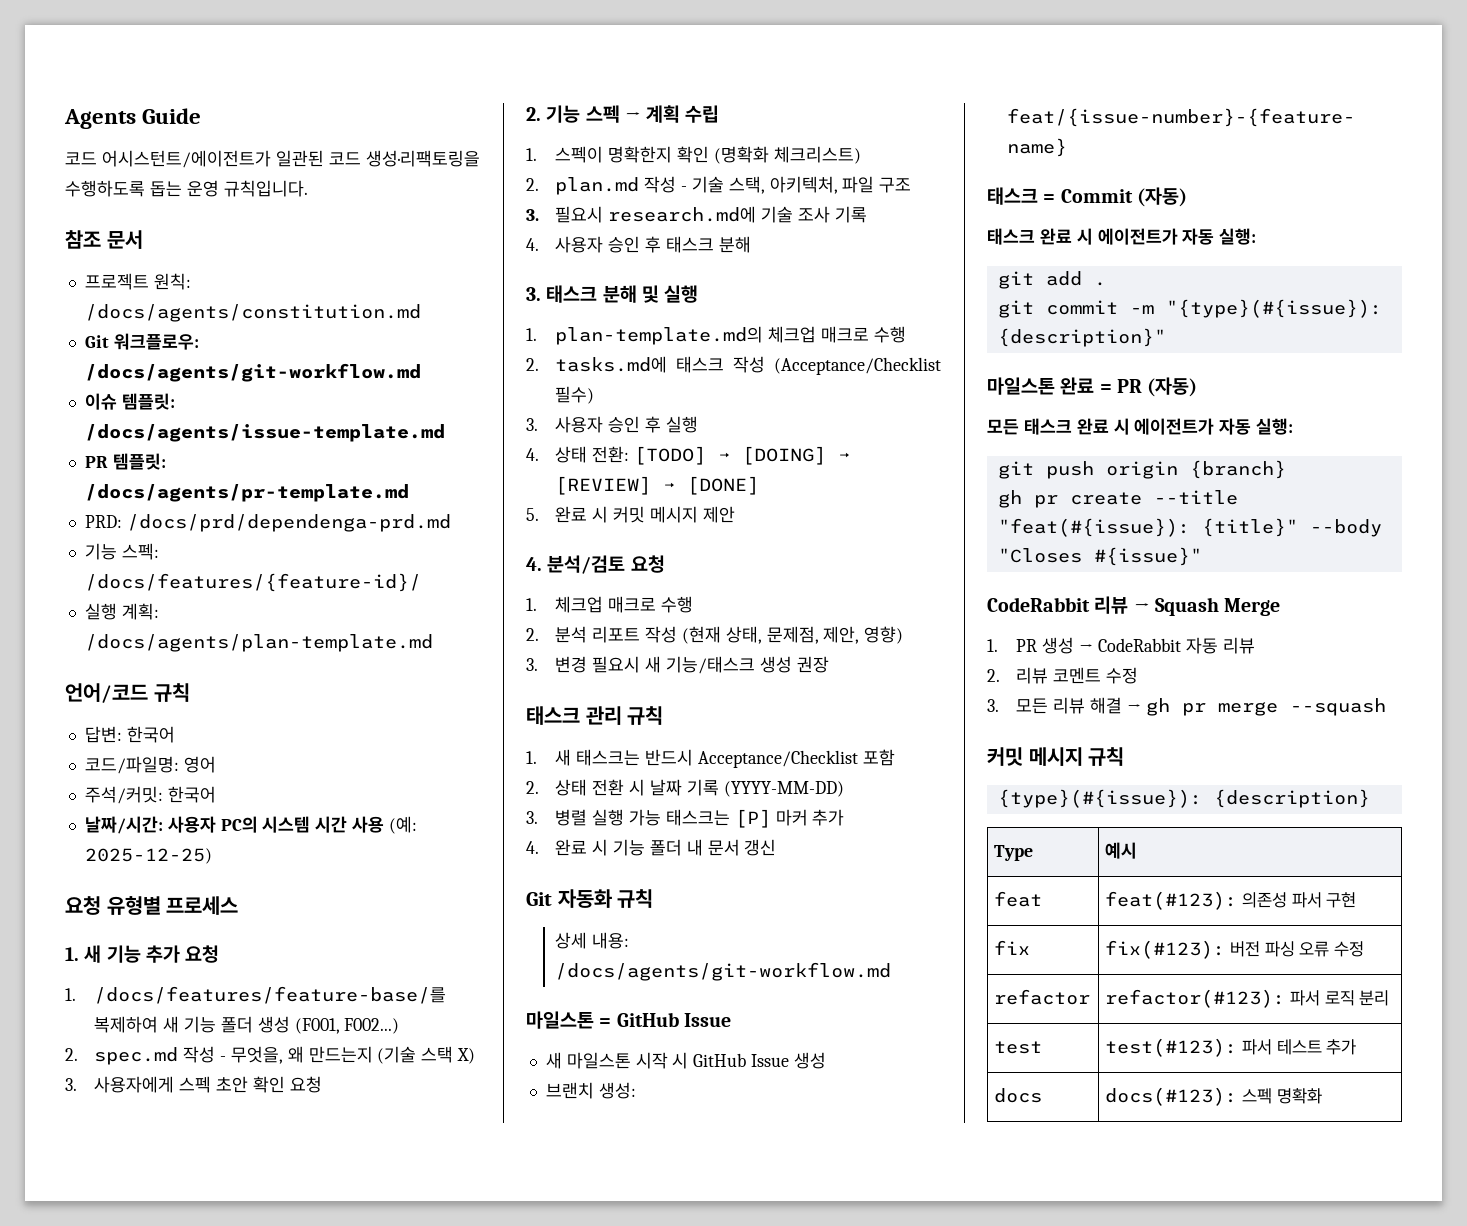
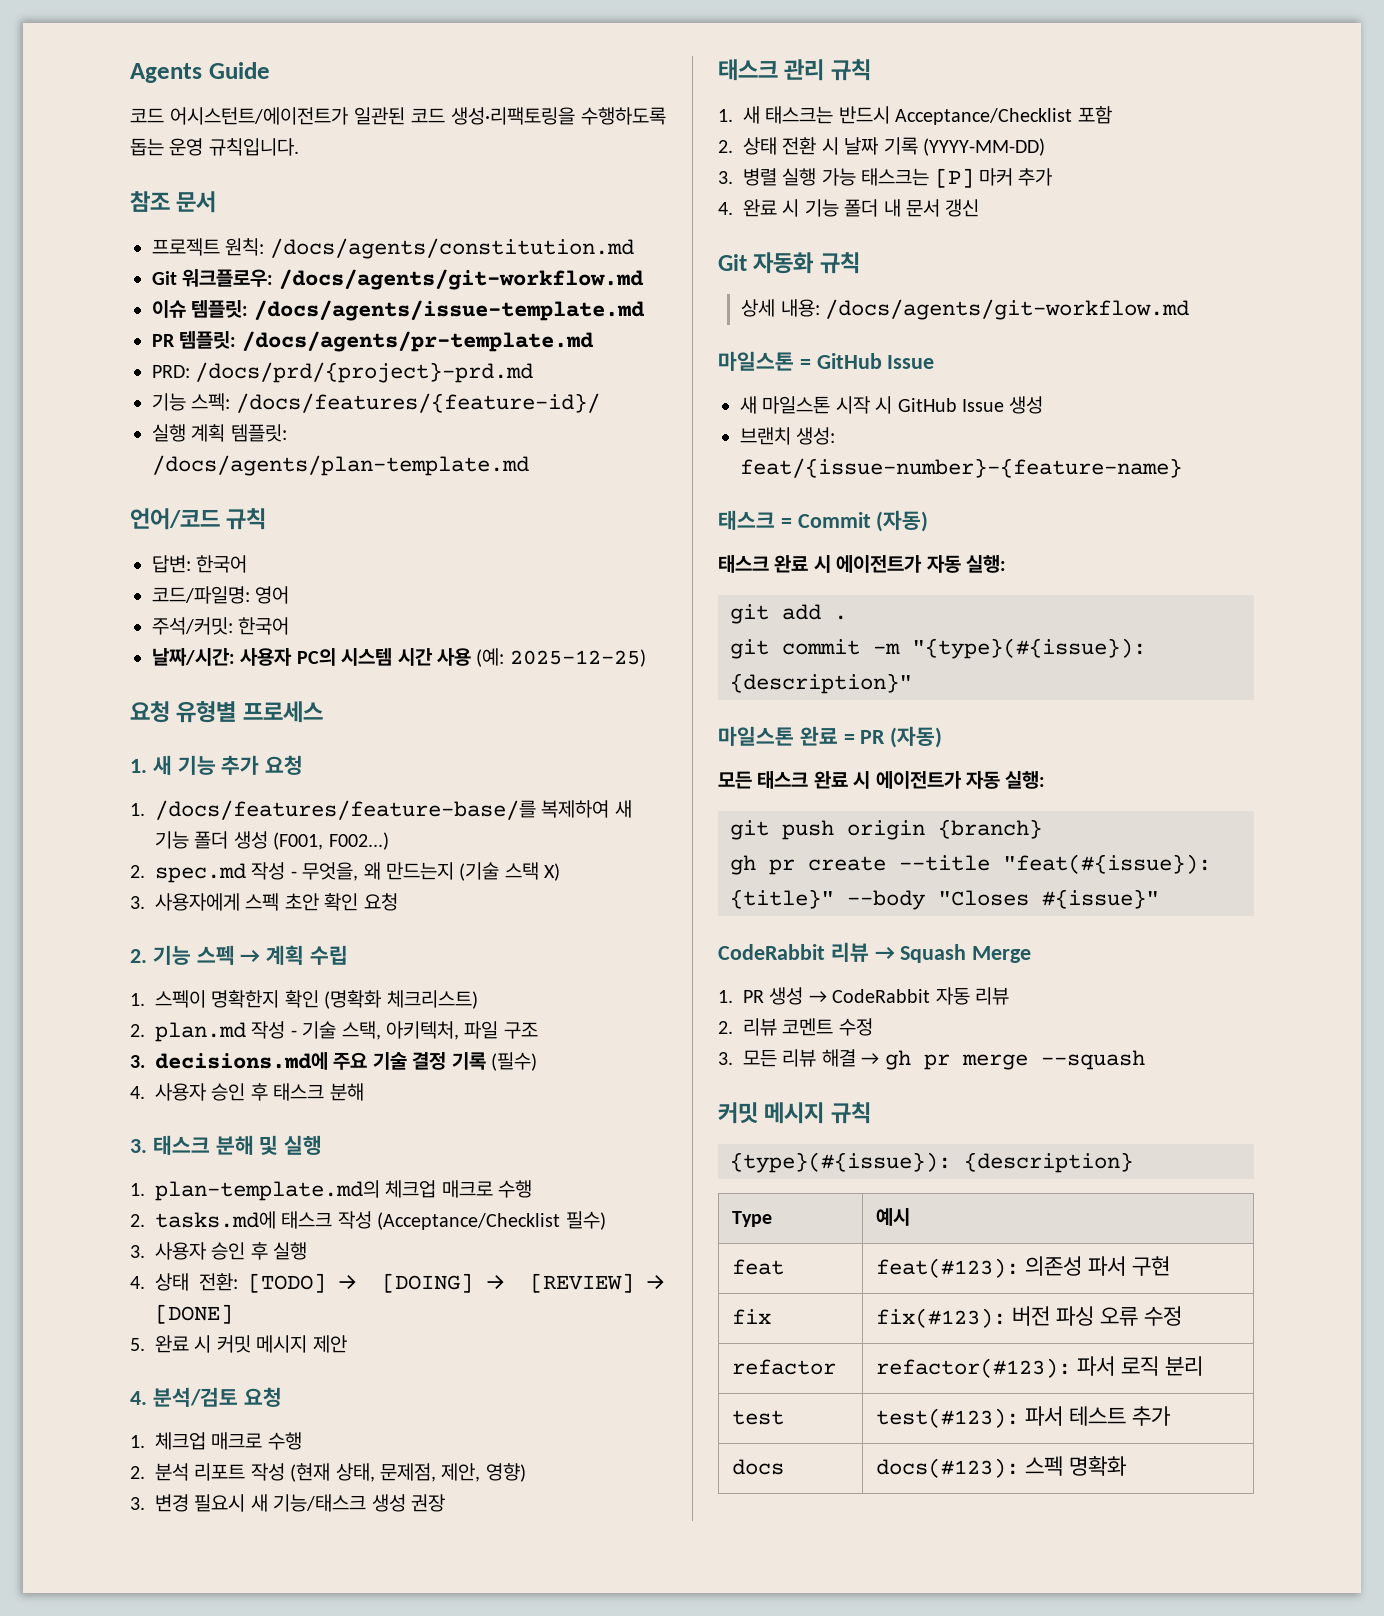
- PRD: /docs/prd/dependenga-prd.md
+ PRD: /docs/prd/{project}-prd.md
- 실행 계획: /docs/agents/plan-template.md
+ 실행 계획 템플릿: /docs/agents/plan-template.md
- 3. 필요시 research.md에 기술 조사 기록
+ 3. decisions.md에 주요 기술 결정 기록 (필수)

